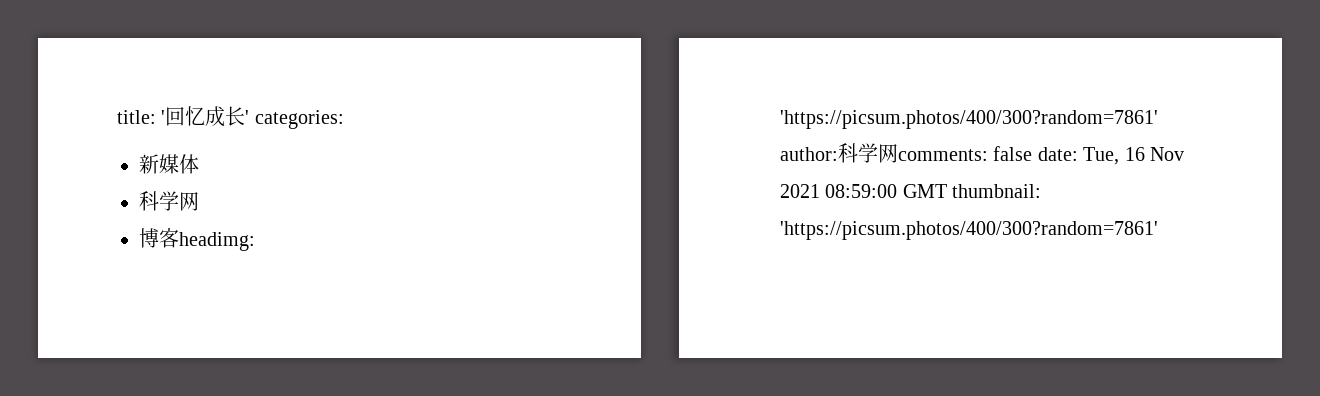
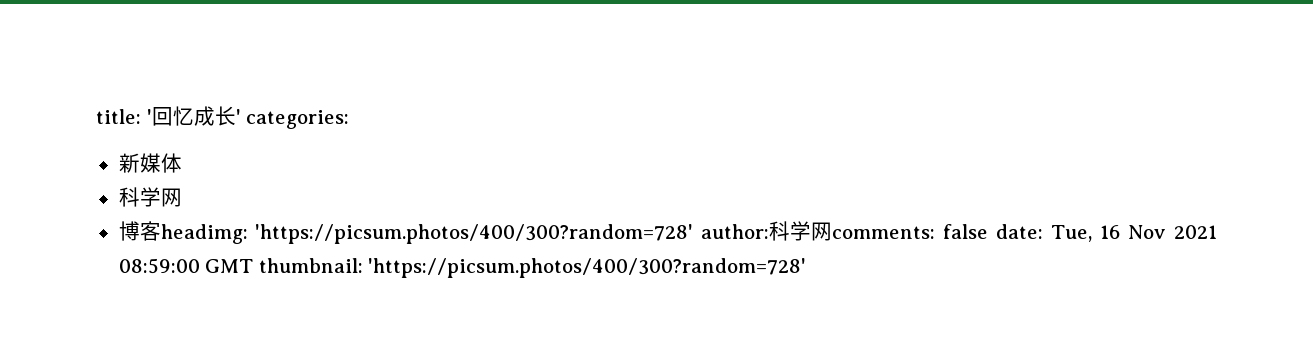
- 博客headimg: 'https://picsum.photos/400/300?random=7861' author:科学网comments: false date: Tue, 16 Nov 2021 08:59:00 GMT thumbnail: 'https://picsum.photos/400/300?random=7861'
+ 博客headimg: 'https://picsum.photos/400/300?random=728' author:科学网comments: false date: Tue, 16 Nov 2021 08:59:00 GMT thumbnail: 'https://picsum.photos/400/300?random=728'

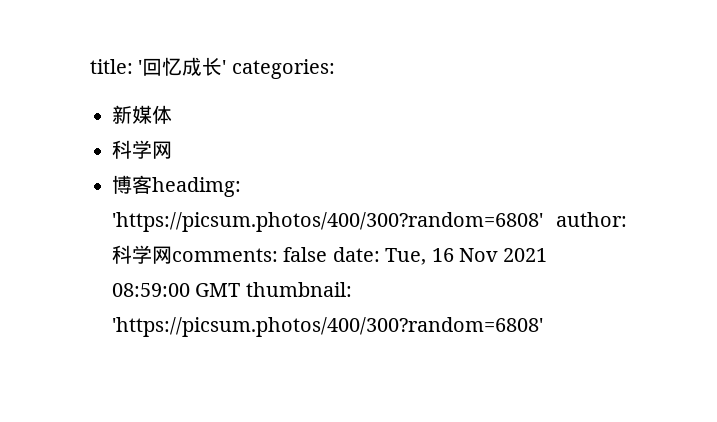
- 博客headimg: 'https://picsum.photos/400/300?random=728' author:科学网comments: false date: Tue, 16 Nov 2021 08:59:00 GMT thumbnail: 'https://picsum.photos/400/300?random=728'
+ 博客headimg: 'https://picsum.photos/400/300?random=6808' author:科学网comments: false date: Tue, 16 Nov 2021 08:59:00 GMT thumbnail: 'https://picsum.photos/400/300?random=6808'

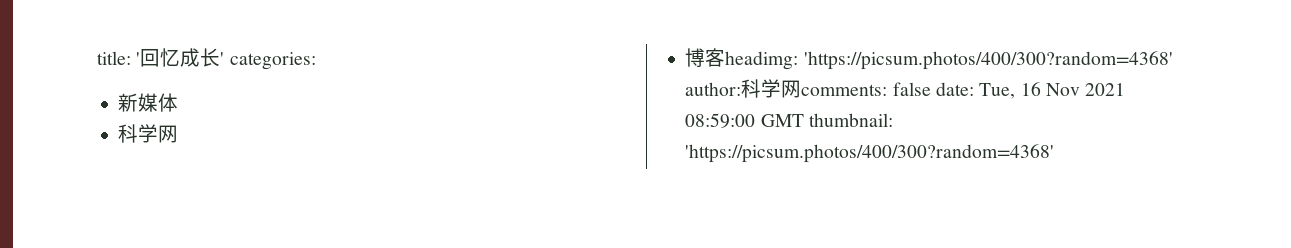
- 博客headimg: 'https://picsum.photos/400/300?random=6808' author:科学网comments: false date: Tue, 16 Nov 2021 08:59:00 GMT thumbnail: 'https://picsum.photos/400/300?random=6808'
+ 博客headimg: 'https://picsum.photos/400/300?random=4368' author:科学网comments: false date: Tue, 16 Nov 2021 08:59:00 GMT thumbnail: 'https://picsum.photos/400/300?random=4368'

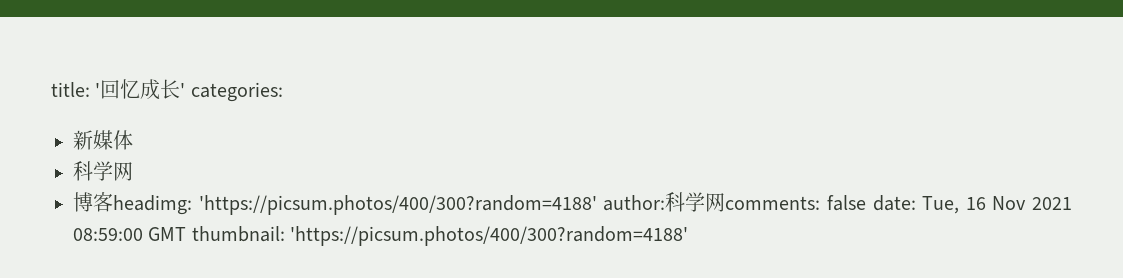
- 博客headimg: 'https://picsum.photos/400/300?random=4368' author:科学网comments: false date: Tue, 16 Nov 2021 08:59:00 GMT thumbnail: 'https://picsum.photos/400/300?random=4368'
+ 博客headimg: 'https://picsum.photos/400/300?random=4188' author:科学网comments: false date: Tue, 16 Nov 2021 08:59:00 GMT thumbnail: 'https://picsum.photos/400/300?random=4188'

